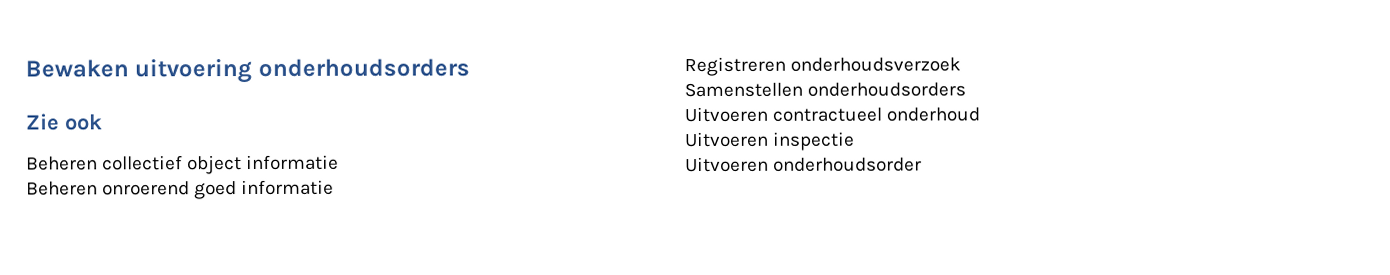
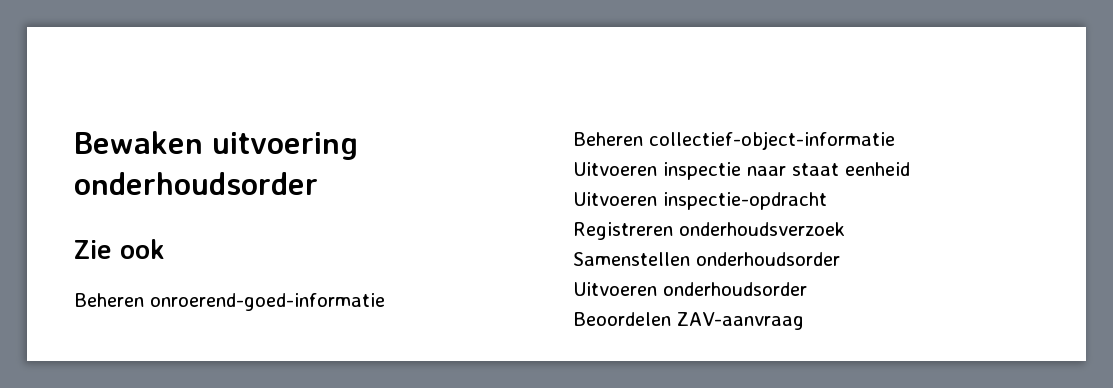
- Bewaken uitvoering onderhoudsorders
+ Bewaken uitvoering onderhoudsorder
- Beheren collectief object informatie
- Beheren onroerend goed informatie
+ Beheren onroerend-goed-informatie
+ Beheren collectief-object-informatie
+ Uitvoeren inspectie naar staat eenheid
+ Uitvoeren inspectie-opdracht
  Registreren onderhoudsverzoek
- Samenstellen onderhoudsorders
- Uitvoeren contractueel onderhoud
- Uitvoeren inspectie
+ Samenstellen onderhoudsorder
+ Beoordelen ZAV-aanvraag

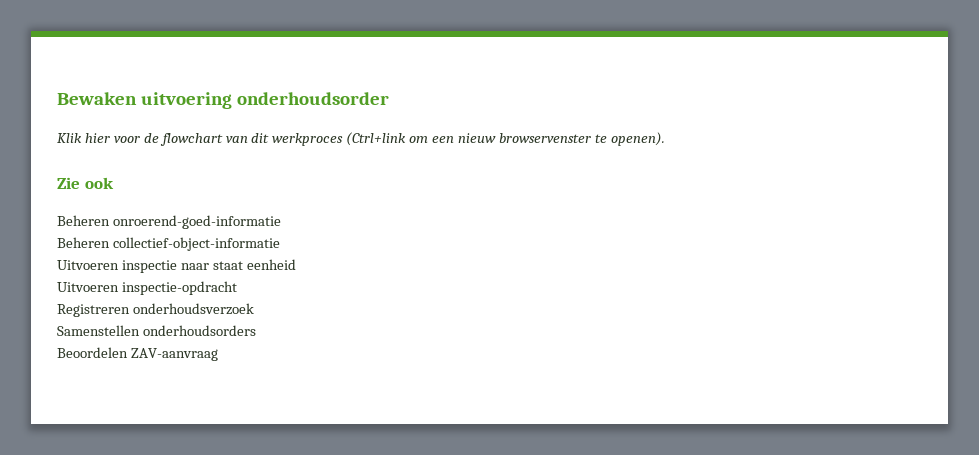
+ Klik hier voor de flowchart van dit werkproces (Ctrl+link om een nieuw browservenster te openen).
- Samenstellen onderhoudsorder
- Uitvoeren onderhoudsorder
+ Samenstellen onderhoudsorders

